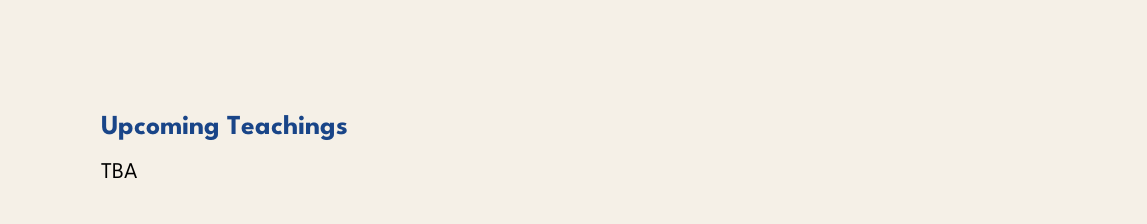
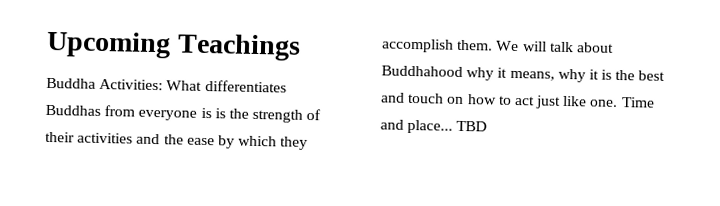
- TBA
+ Buddha Activities: What differentiates Buddhas from everyone is is the strength of their activities and the ease by which they accomplish them. We will talk about Buddhahood why it means, why it is the best and touch on how to act just like one. Time and place... TBD

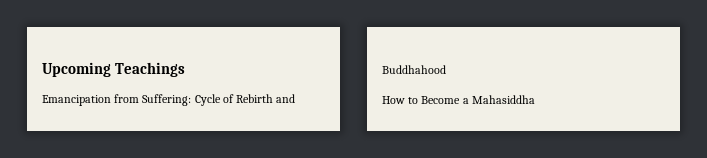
- Buddha Activities: What differentiates Buddhas from everyone is is the strength of their activities and the ease by which they accomplish them. We will talk about Buddhahood why it means, why it is the best and touch on how to act just like one. Time and place... TBD
+ Emancipation from Suffering: Cycle of Rebirth and Buddhahood
+ How to Become a Mahasiddha

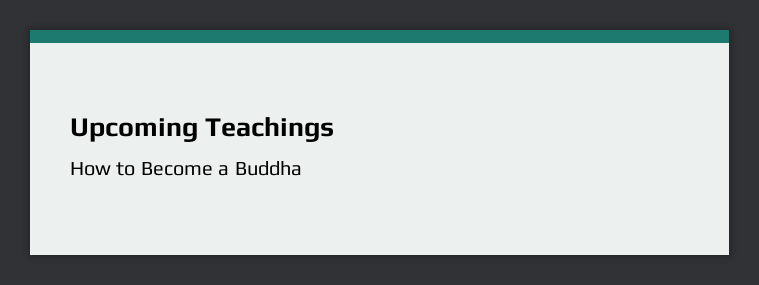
- Emancipation from Suffering: Cycle of Rebirth and Buddhahood
- How to Become a Mahasiddha
+ How to Become a Buddha

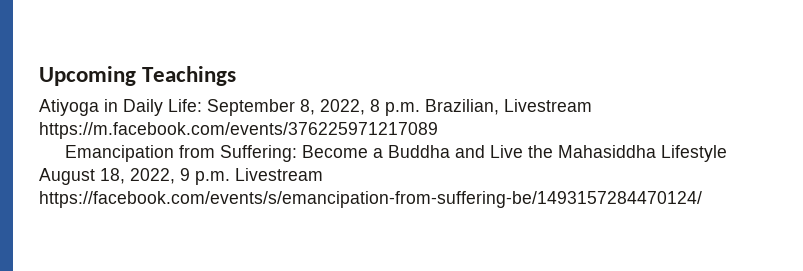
- How to Become a Buddha
+ Atiyoga in Daily Life: September 8, 2022, 8 p.m. Brazilian, Livestream https://m.facebook.com/events/376225971217089
+ Emancipation from Suffering: Become a Buddha and Live the Mahasiddha Lifestyle August 18, 2022, 9 p.m. Livestream https://facebook.com/events/s/emancipation-from-suffering-be/1493157284470124/

